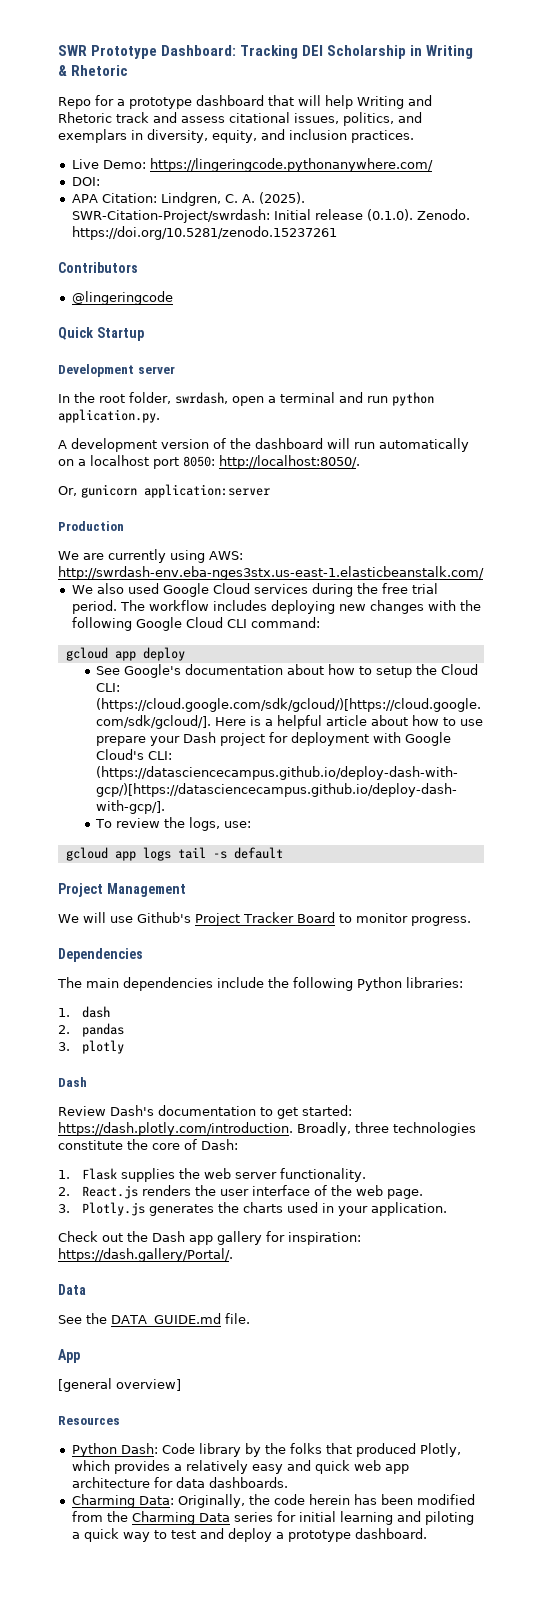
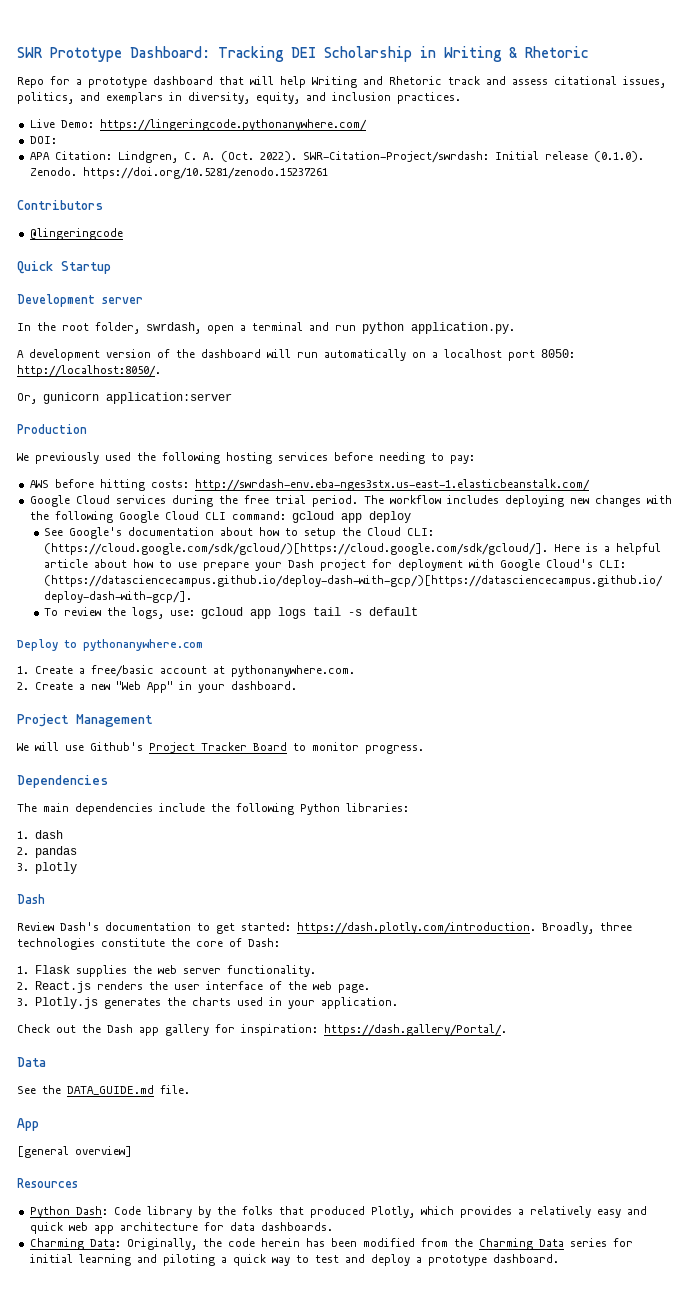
- APA Citation: Lindgren, C. A. (2025).
+ APA Citation: Lindgren, C. A. (Oct. 2022).
- We are currently using AWS: http://swrdash-env.eba-nges3stx.us-east-1.elasticbeanstalk.com/
- We also used Google Cloud services during the free trial period.
+ We previously used the following hosting services before needing to pay:
+ AWS before hitting costs: http://swrdash-env.eba-nges3stx.us-east-1.elasticbeanstalk.com/
+ Google Cloud services during the free trial period.
- The workflow includes deploying new changes with the following Google Cloud CLI command:
- gcloud app deploy
+ The workflow includes deploying new changes with the following Google Cloud CLI command: gcloud app deploy
- To review the logs, use:
- gcloud app logs tail -s default
+ To review the logs, use: gcloud app logs tail -s default
+ Deploy to pythonanywhere.com
+ 1. Create a free/basic account at pythonanywhere.com.
+ 2. Create a new "Web App" in your dashboard.

